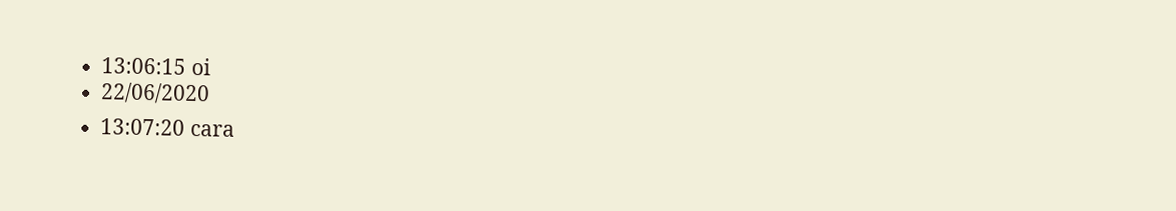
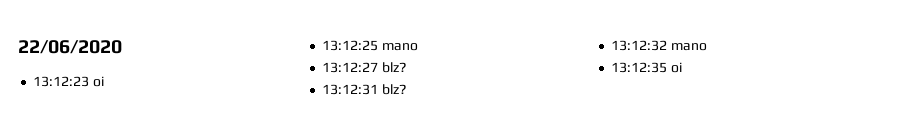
- 13:06:15 oi
+ 22/06/2020
+ 13:12:23 oi
- 22/06/2020
- 13:07:20 cara
+ 13:12:25 mano
+ 13:12:27 blz?
+ 13:12:31 blz?
+ 13:12:32 mano
+ 13:12:35 oi

